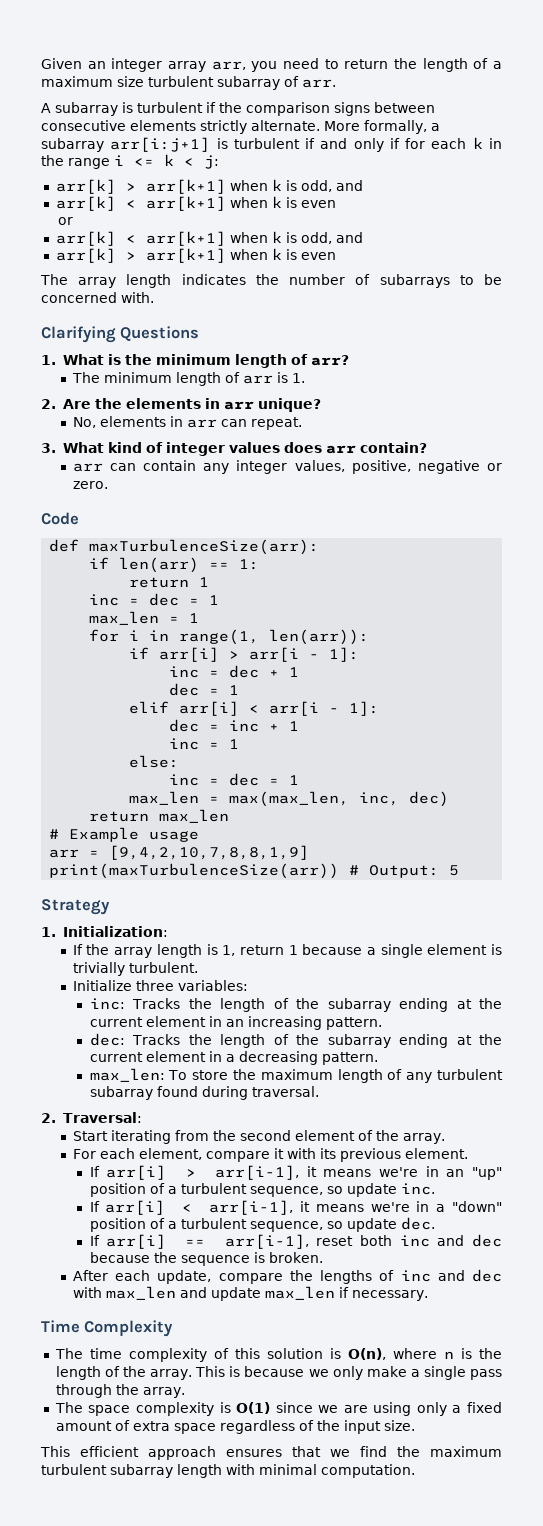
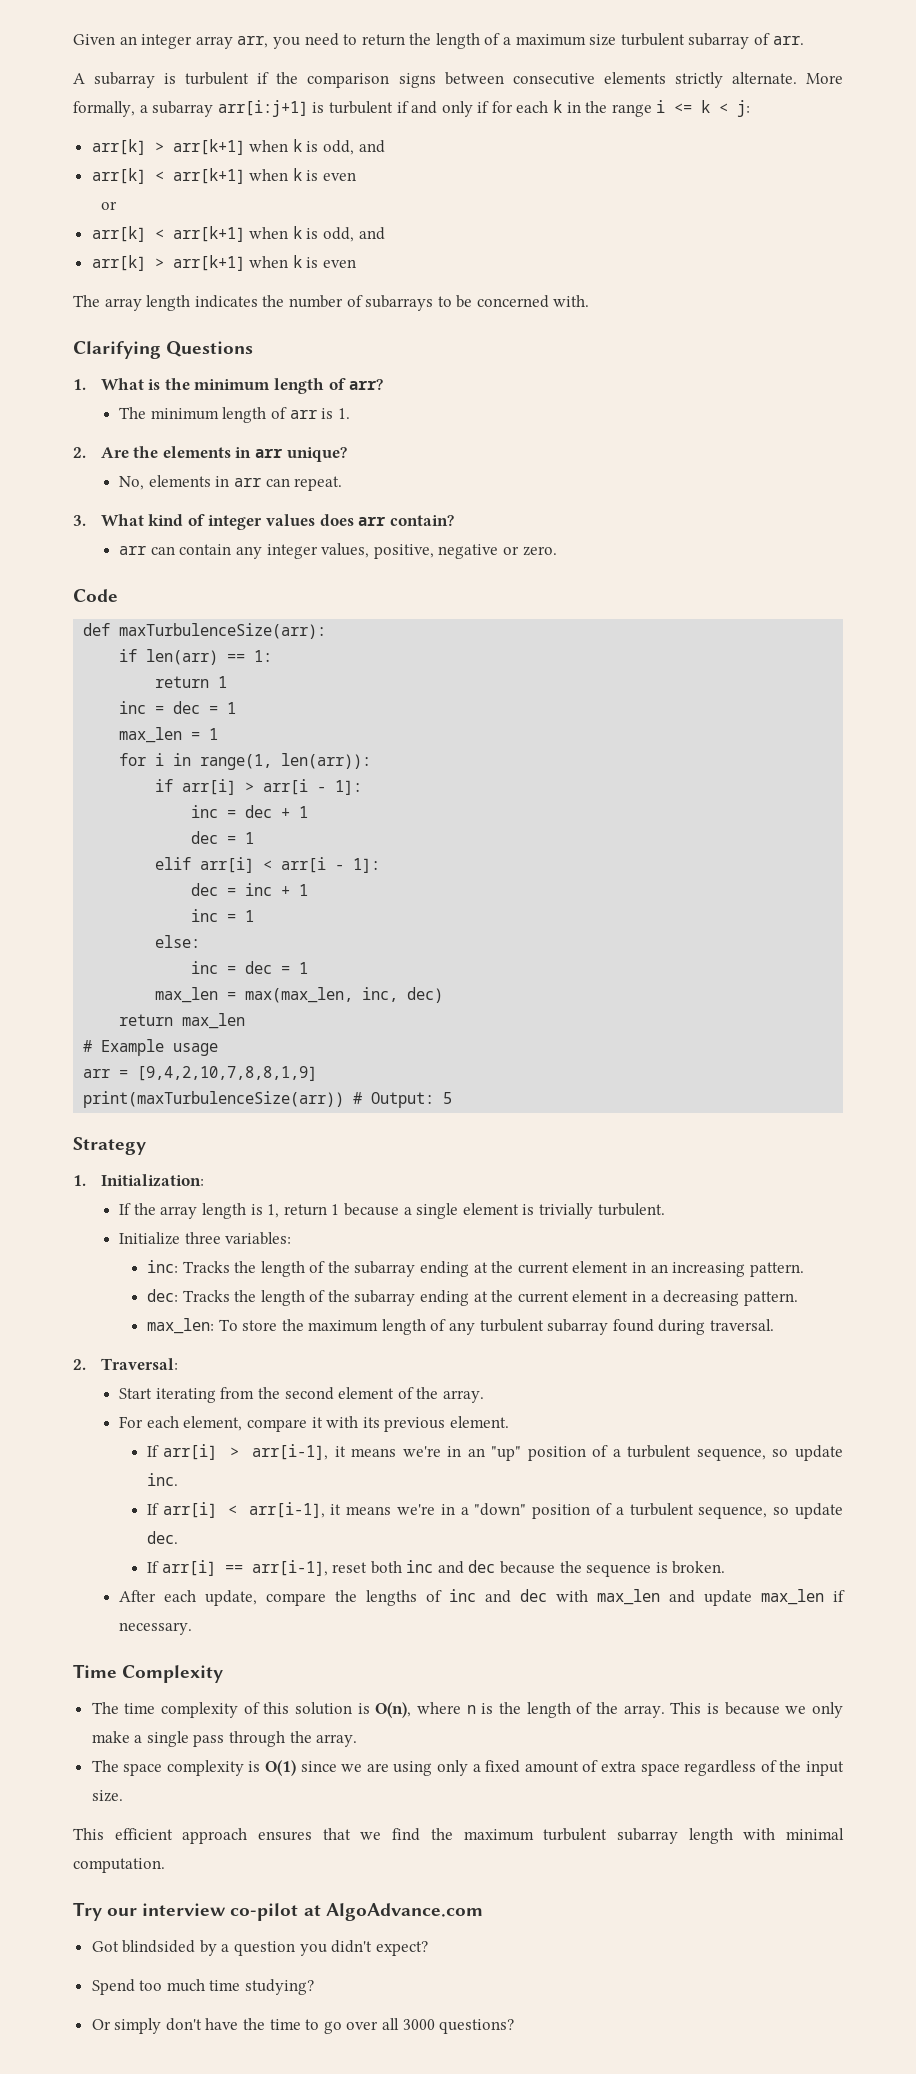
+ Try our interview co-pilot at AlgoAdvance.com
+ Got blindsided by a question you didn't expect?
+ Spend too much time studying?
+ Or simply don't have the time to go over all 3000 questions?

